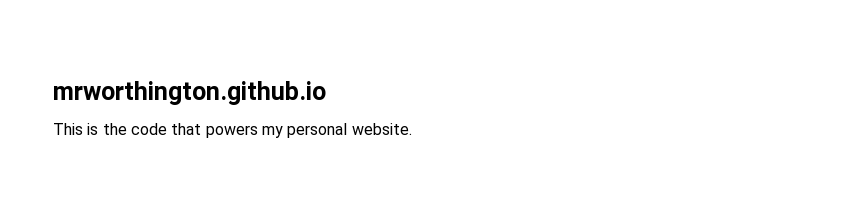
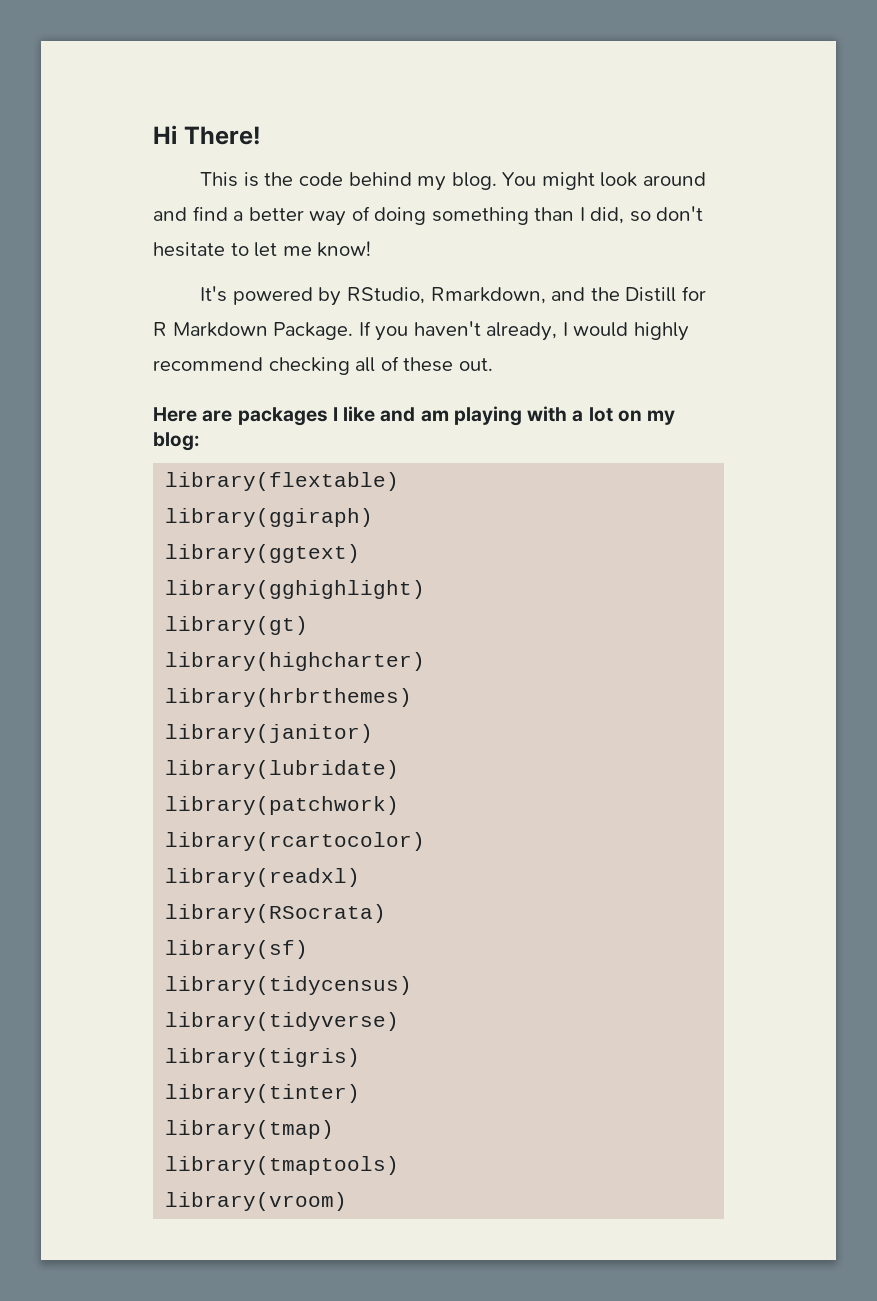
- mrworthington.github.io
+ Hi There!
- This is the code that powers my personal website.
+ This is the code behind my blog. You might look around and find a better way of doing something than I did, so don't hesitate to let me know!
+ It's powered by RStudio, Rmarkdown, and the Distill for R Markdown Package. If you haven't already, I would highly recommend checking all of these out.
+ Here are packages I like and am playing with a lot on my blog:
+ library(flextable)
+ library(ggiraph)
+ library(ggtext)
+ library(gghighlight)
+ library(gt)
+ library(highcharter)
+ library(hrbrthemes)
+ library(janitor)
+ library(lubridate)
+ library(patchwork)
+ library(rcartocolor)
+ library(readxl)
+ library(RSocrata)
+ library(sf)
+ library(tidycensus)
+ library(tidyverse)
+ library(tigris)
+ library(tinter)
+ library(tmap)
+ library(tmaptools)
+ library(vroom)

